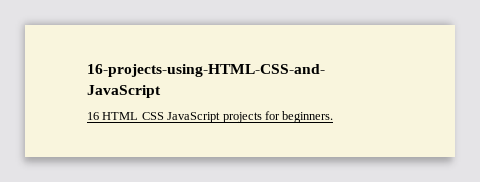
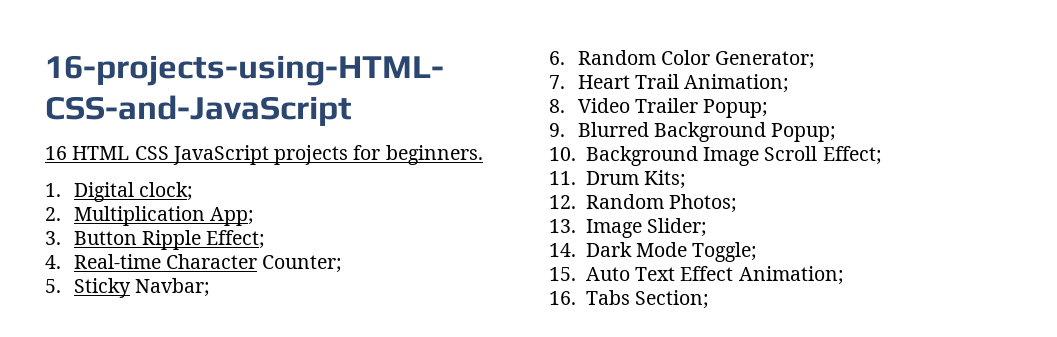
+ 1. Digital clock;
+ 2. Multiplication App;
+ 3. Button Ripple Effect;
+ 4. Real-time Character Counter;
+ 5. Sticky Navbar;
+ 6. Random Color Generator;
+ 7. Heart Trail Animation;
+ 8. Video Trailer Popup;
+ 9. Blurred Background Popup;
+ 10. Background Image Scroll Effect;
+ 11. Drum Kits;
+ 12. Random Photos;
+ 13. Image Slider;
+ 14. Dark Mode Toggle;
+ 15. Auto Text Effect Animation;
+ 16. Tabs Section;

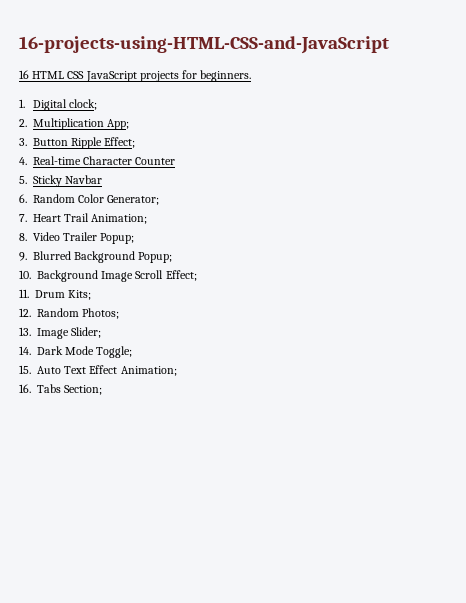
- 4. Real-time Character Counter;
+ 4. Real-time Character Counter
- 5. Sticky Navbar;
+ 5. Sticky Navbar

